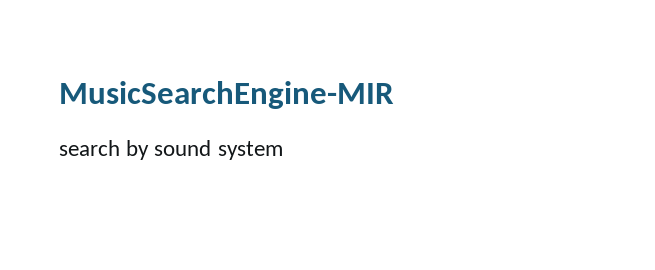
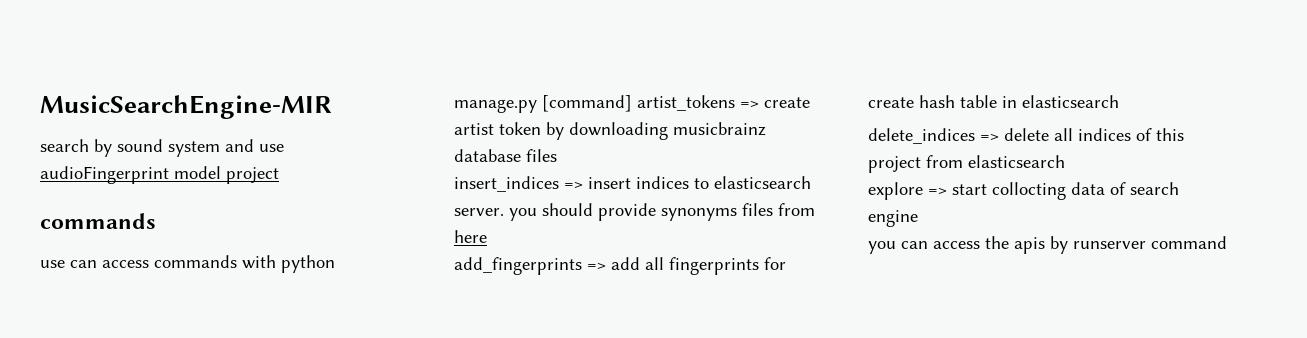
- search by sound system
+ search by sound system and use audioFingerprint model project
+ commands
+ use can access commands with python manage.py [command] artist_tokens => create artist token by downloading musicbrainz database files
+ insert_indices => insert indices to elasticsearch server. you should provide synonyms files from here
+ add_fingerprints => add all fingerprints for create hash table in elasticsearch
+ delete_indices => delete all indices of this project from elasticsearch
+ explore => start collocting data of search engine
+ you can access the apis by runserver command

